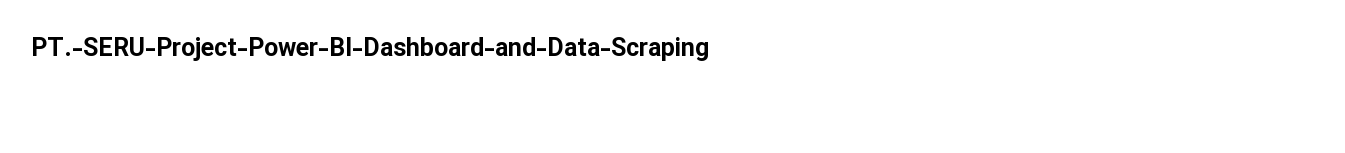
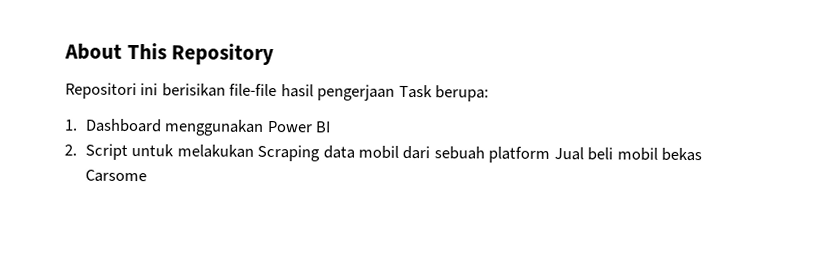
- PT.-SERU-Project-Power-BI-Dashboard-and-Data-Scraping
+ About This Repository
+ Repositori ini berisikan file-file hasil pengerjaan Task berupa:
+ 1. Dashboard menggunakan Power BI
+ 2. Script untuk melakukan Scraping data mobil dari sebuah platform Jual beli mobil bekas Carsome

